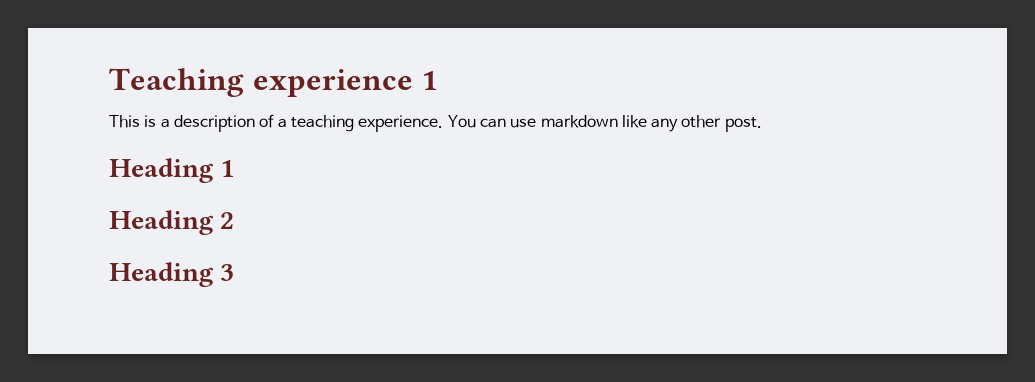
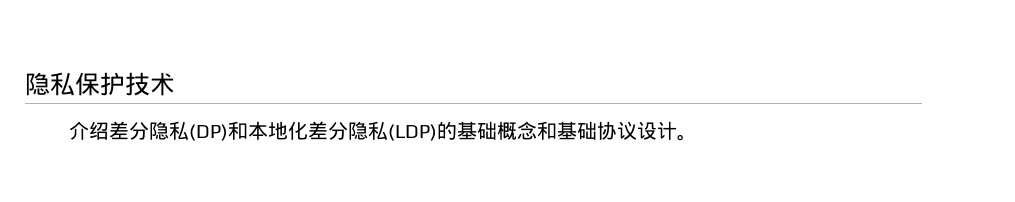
- Teaching experience 1
- This is a description of a teaching experience. You can use markdown like any other post.
- Heading 1
- Heading 2
- Heading 3
+ 隐私保护技术
+ 介绍差分隐私(DP)和本地化差分隐私(LDP)的基础概念和基础协议设计。

